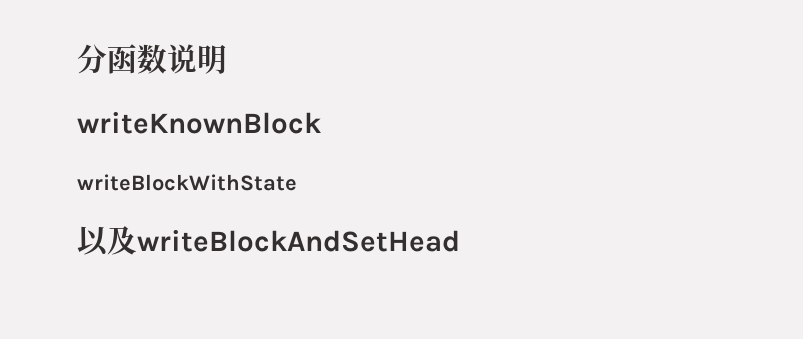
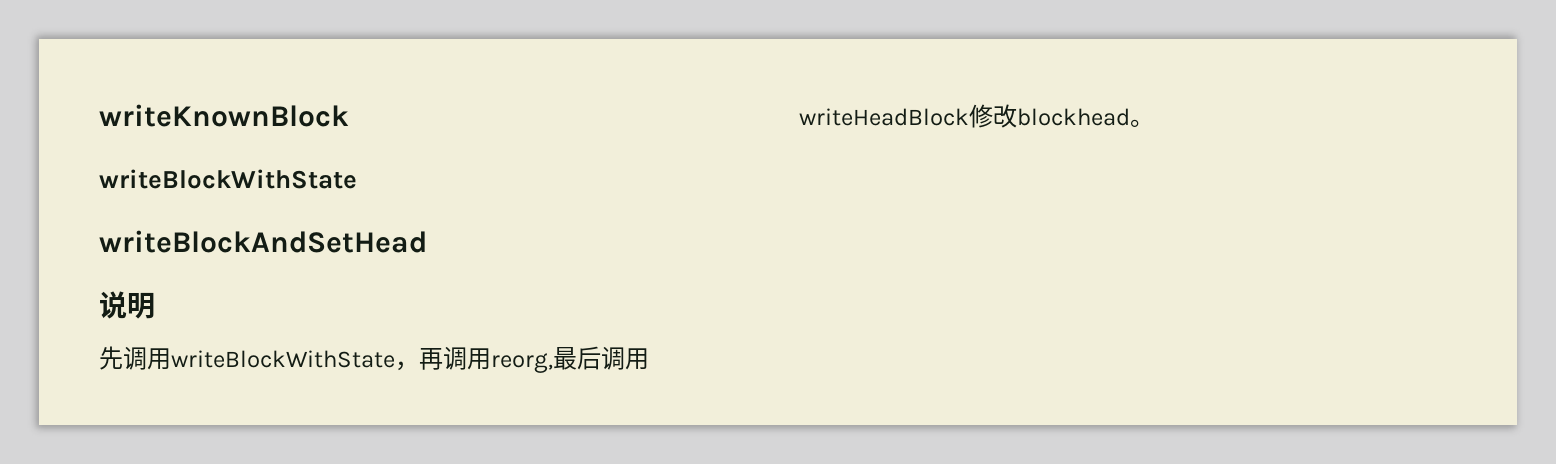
- 分函数说明
- 以及writeBlockAndSetHead
+ writeBlockAndSetHead
+ 说明
+ 先调用writeBlockWithState，再调用reorg,最后调用writeHeadBlock修改blockhead。

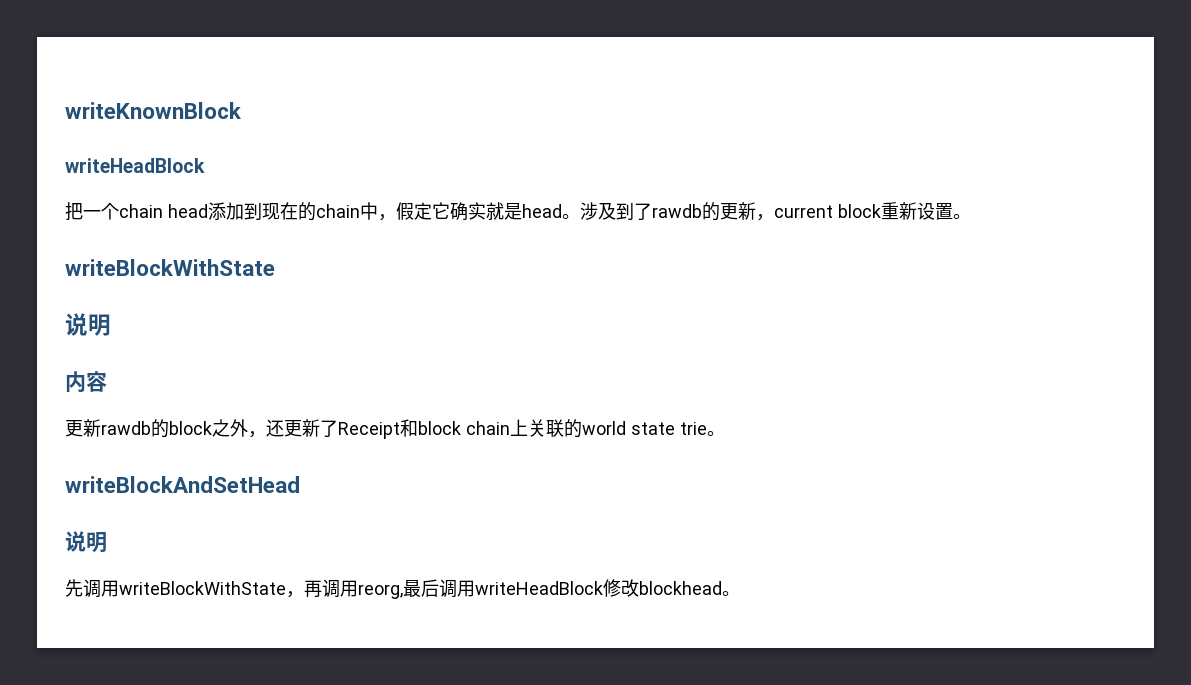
  writeKnownBlock
+ writeHeadBlock
+ 把一个chain head添加到现在的chain中，假定它确实就是head。涉及到了rawdb的更新，current block重新设置。
  writeBlockWithState
+ 说明
+ 内容
+ 更新rawdb的block之外，还更新了Receipt和block chain上关联的world state trie。

